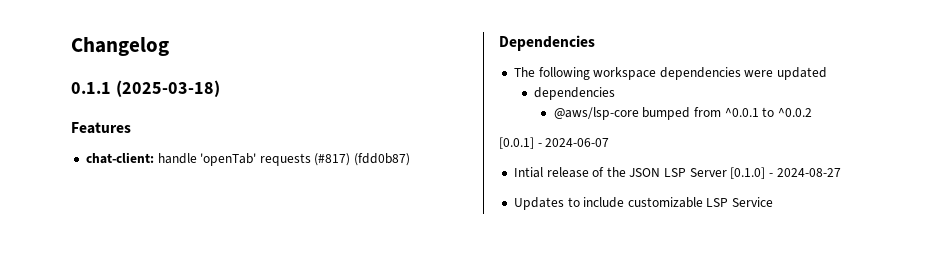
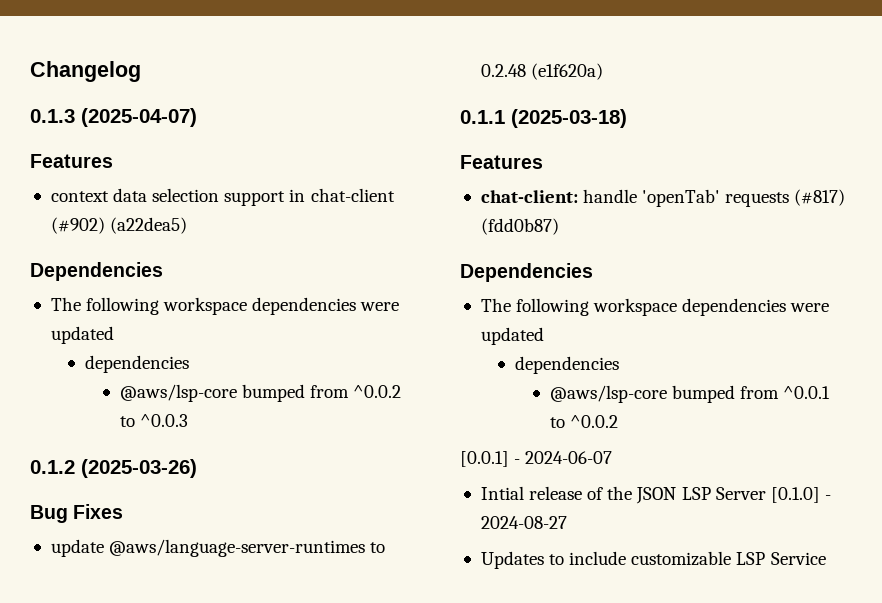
+ 0.1.3 (2025-04-07)
+ Features
+ context data selection support in chat-client (#902) (a22dea5)
+ Dependencies
+ The following workspace dependencies were updated
+ dependencies
+ @aws/lsp-core bumped from ^0.0.2 to ^0.0.3
+ 0.1.2 (2025-03-26)
+ Bug Fixes
+ update @aws/language-server-runtimes to 0.2.48 (e1f620a)

